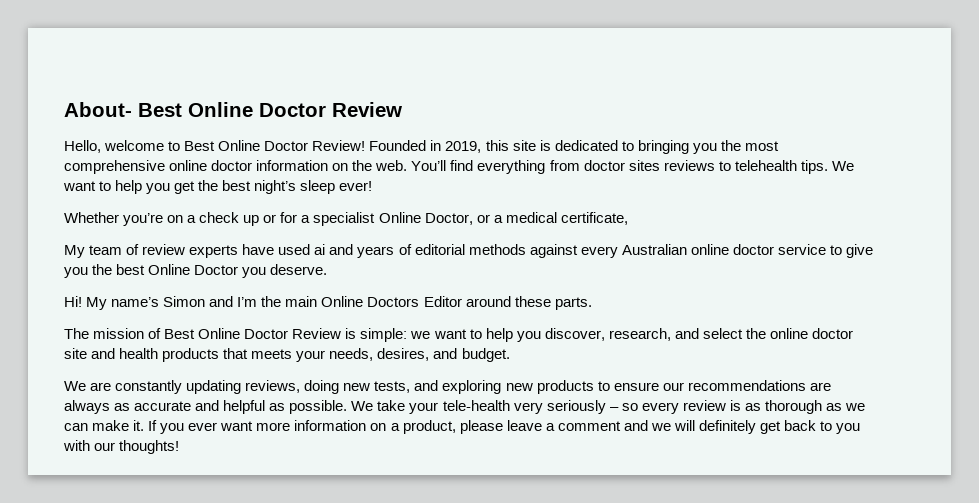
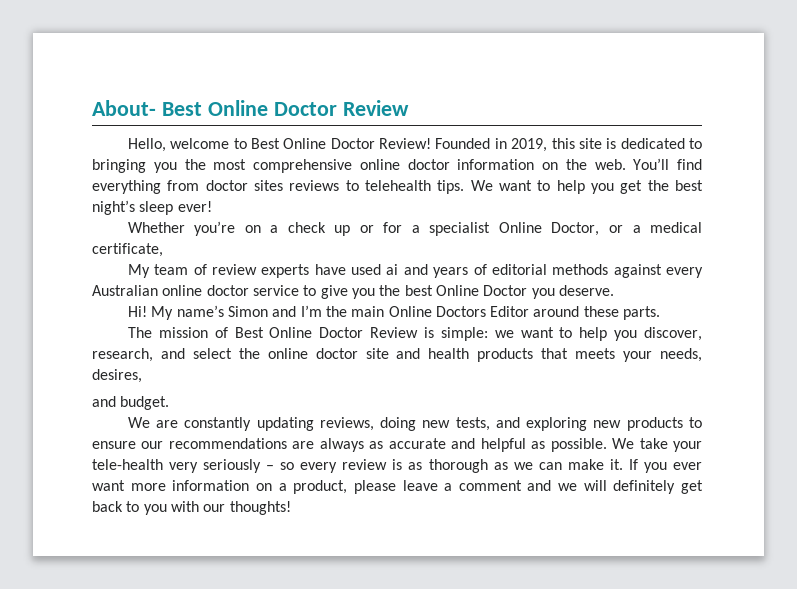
- The mission of Best Online Doctor Review is simple: we want to help you discover, research, and select the online doctor site and health products that meets your needs, desires, and budget.
+ The mission of Best Online Doctor Review is simple: we want to help you discover, research, and select the online doctor site and health products that meets your needs, desires,
+ and budget.

